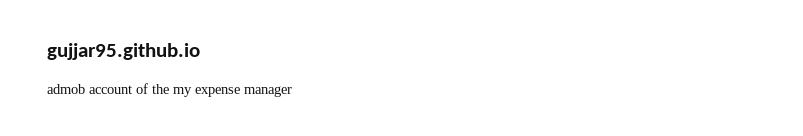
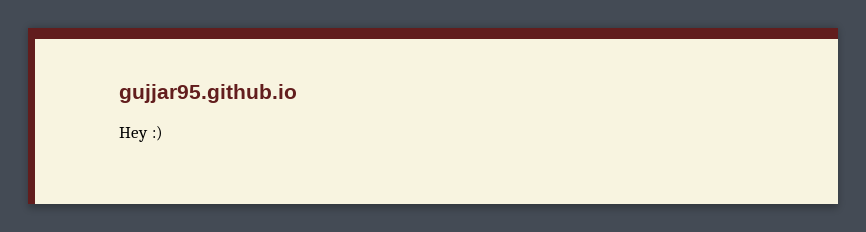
- admob account of the my expense manager
+ Hey :)

